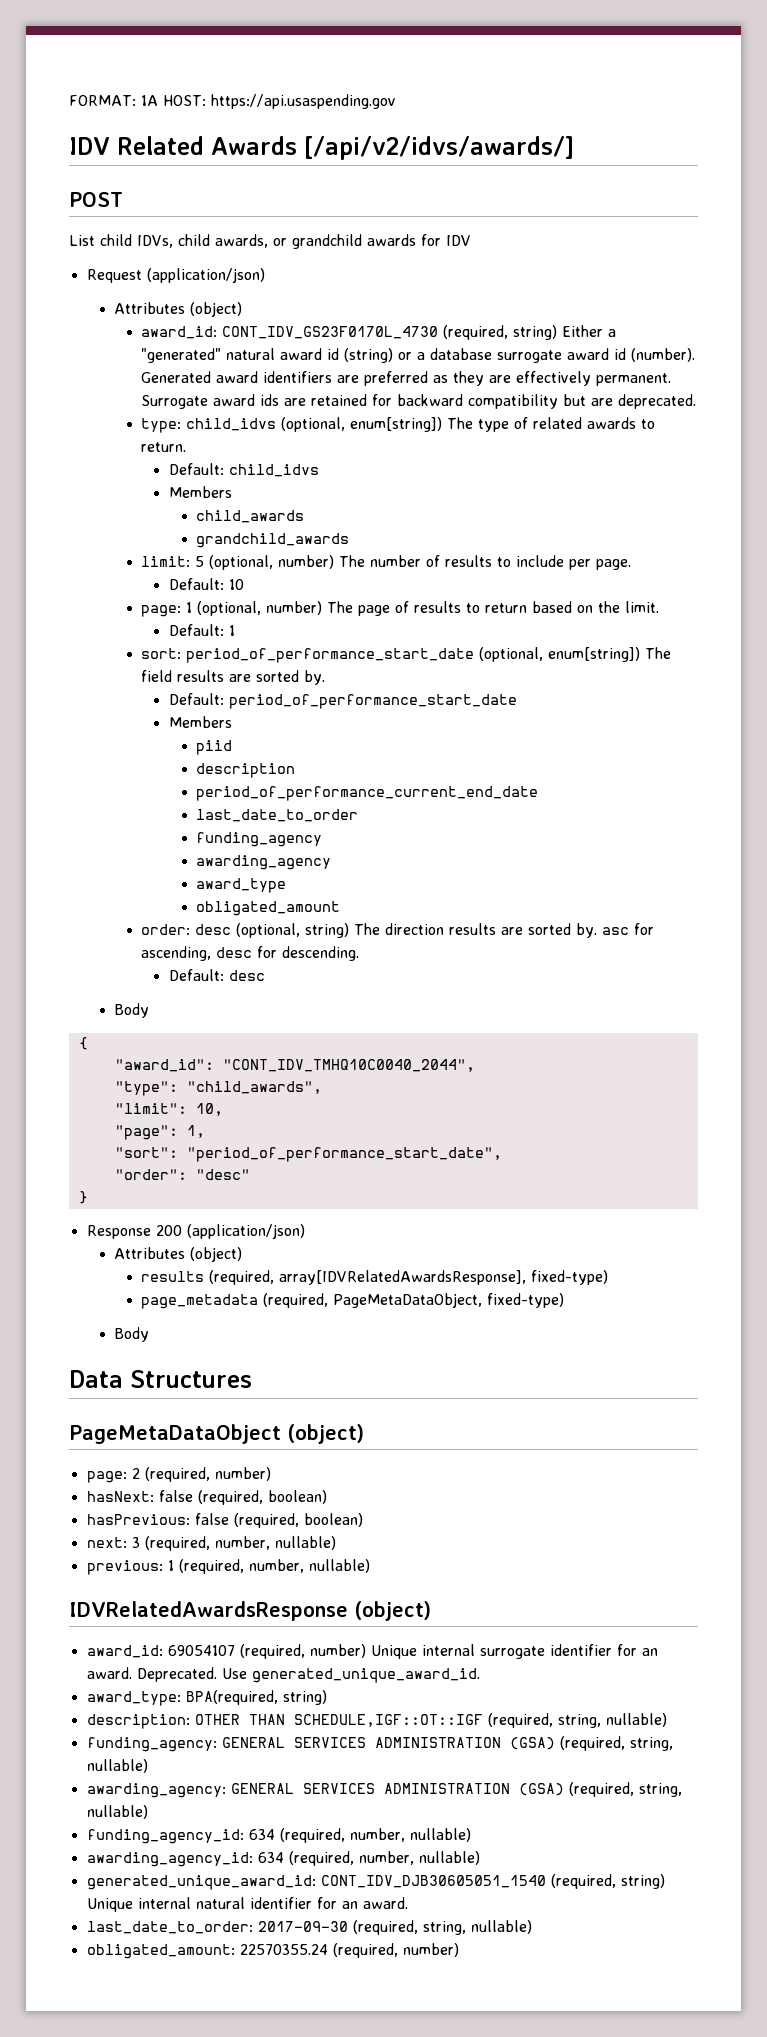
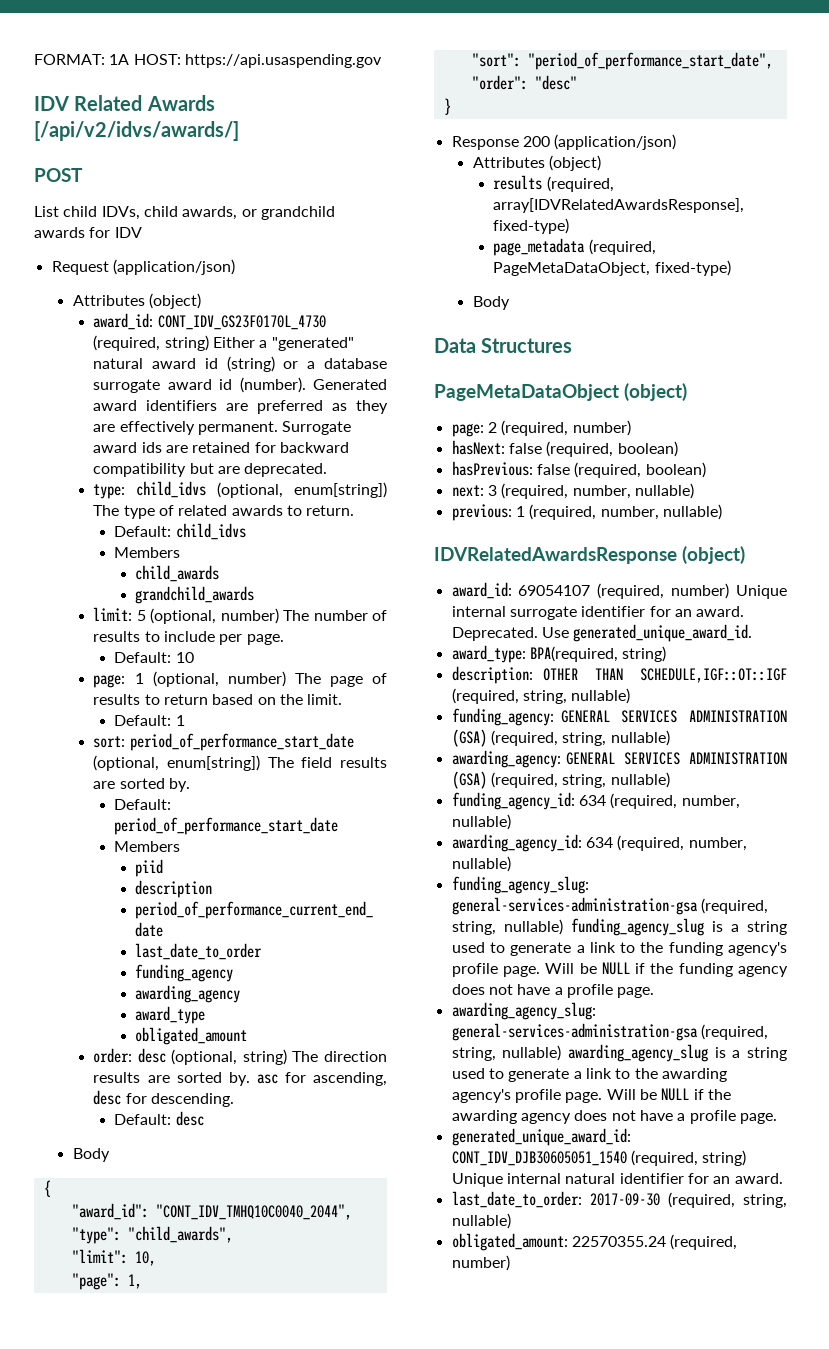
+ funding_agency_slug: general-services-administration-gsa (required, string, nullable) funding_agency_slug is a string used to generate a link to the funding agency's profile page. Will be NULL if the funding agency does not have a profile page.
+ awarding_agency_slug: general-services-administration-gsa (required, string, nullable) awarding_agency_slug is a string used to generate a link to the awarding agency's profile page. Will be NULL if the awarding agency does not have a profile page.

